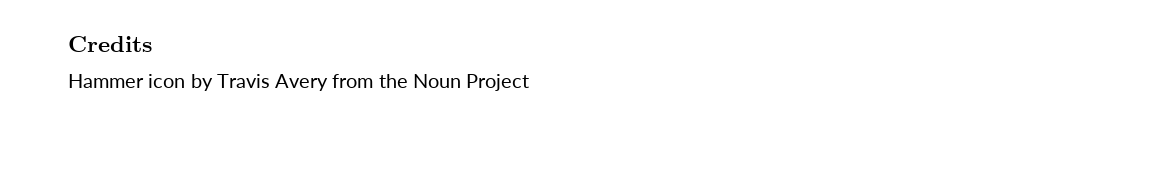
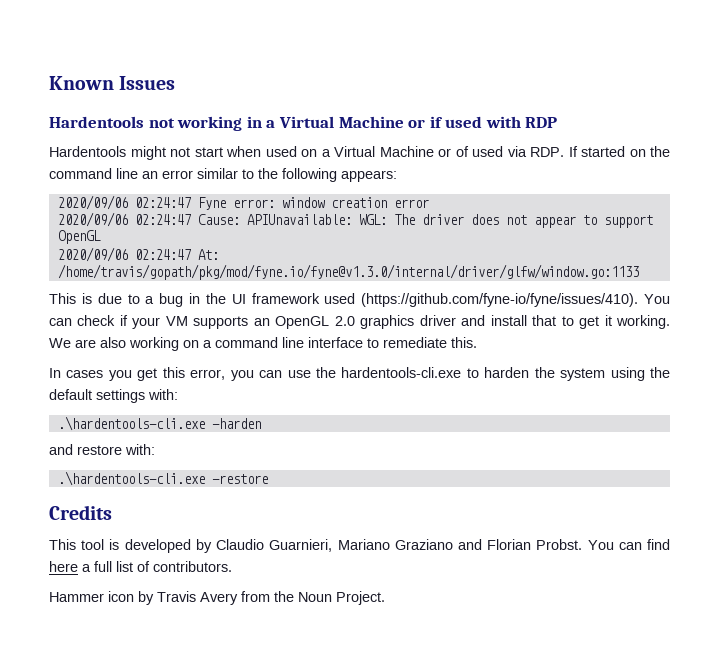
+ Known Issues
+ Hardentools not working in a Virtual Machine or if used with RDP
+ Hardentools might not start when used on a Virtual Machine or of used via RDP. If started on the command line an error similar to the following appears:
+ 2020/09/06 02:24:47 Fyne error: window creation error
+ 2020/09/06 02:24:47 Cause: APIUnavailable: WGL: The driver does not appear to support OpenGL
+ 2020/09/06 02:24:47 At: /home/travis/gopath/pkg/mod/fyne.io/fyne@v1.3.0/internal/driver/glfw/window.go:1133
+ This is due to a bug in the UI framework used (https://github.com/fyne-io/fyne/issues/410). You can check if your VM supports an OpenGL 2.0 graphics driver and install that to get it working. We are also working on a command line interface to remediate this.
+ In cases you get this error, you can use the hardentools-cli.exe to harden the system using the default settings with:
+ .\hardentools-cli.exe -harden
+ and restore with:
+ .\hardentools-cli.exe -restore
  Credits
+ This tool is developed by Claudio Guarnieri, Mariano Graziano and Florian Probst. You can find here a full list of contributors.
- Hammer icon by Travis Avery from the Noun Project
+ Hammer icon by Travis Avery from the Noun Project.

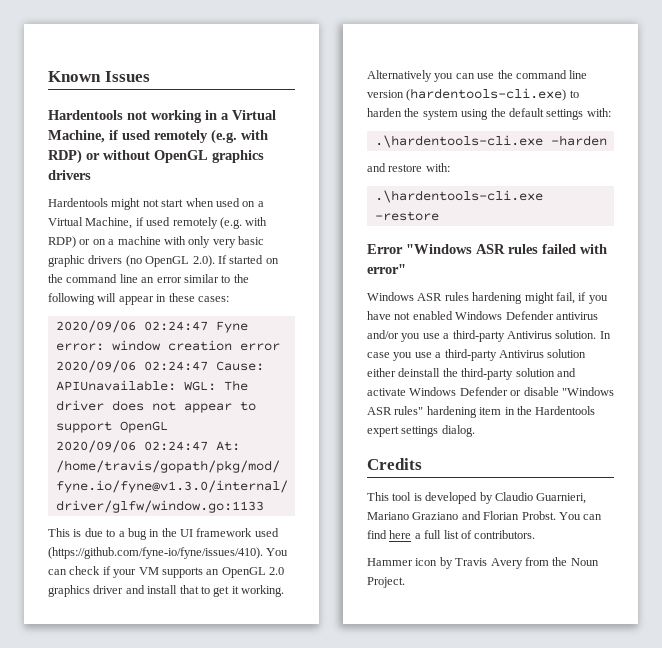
- Hardentools not working in a Virtual Machine or if used with RDP
+ Hardentools not working in a Virtual Machine, if used remotely (e.g. with RDP) or without OpenGL graphics drivers
- Hardentools might not start when used on a Virtual Machine or of used via RDP. If started on the command line an error similar to the following appears:
+ Hardentools might not start when used on a Virtual Machine, if used remotely (e.g. with RDP) or on a machine with only very basic graphic drivers (no OpenGL 2.0). If started on the command line an error similar to the following will appear in these cases:
- We are also working on a command line interface to remediate this.
- In cases you get this error, you can use the hardentools-cli.exe to harden the system using the default settings with:
+ Alternatively you can use the command line version (hardentools-cli.exe) to harden the system using the default settings with:
+ Error "Windows ASR rules failed with error"
+ Windows ASR rules hardening might fail, if you have not enabled Windows Defender antivirus and/or you use a third-party Antivirus solution. In case you use a third-party Antivirus solution either deinstall the third-party solution and activate Windows Defender or disable "Windows ASR rules" hardening item in the Hardentools expert settings dialog.

